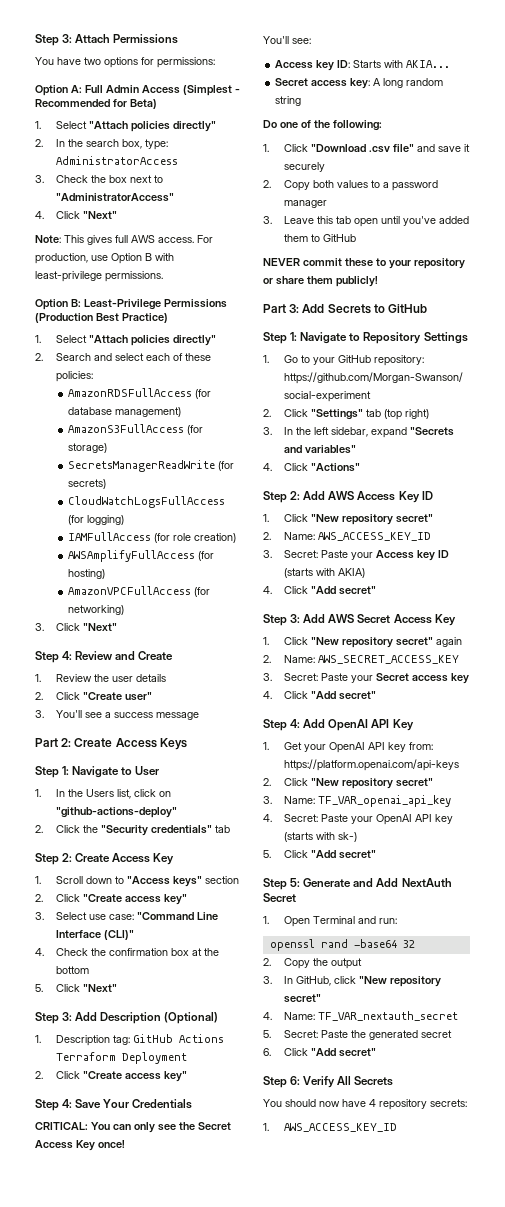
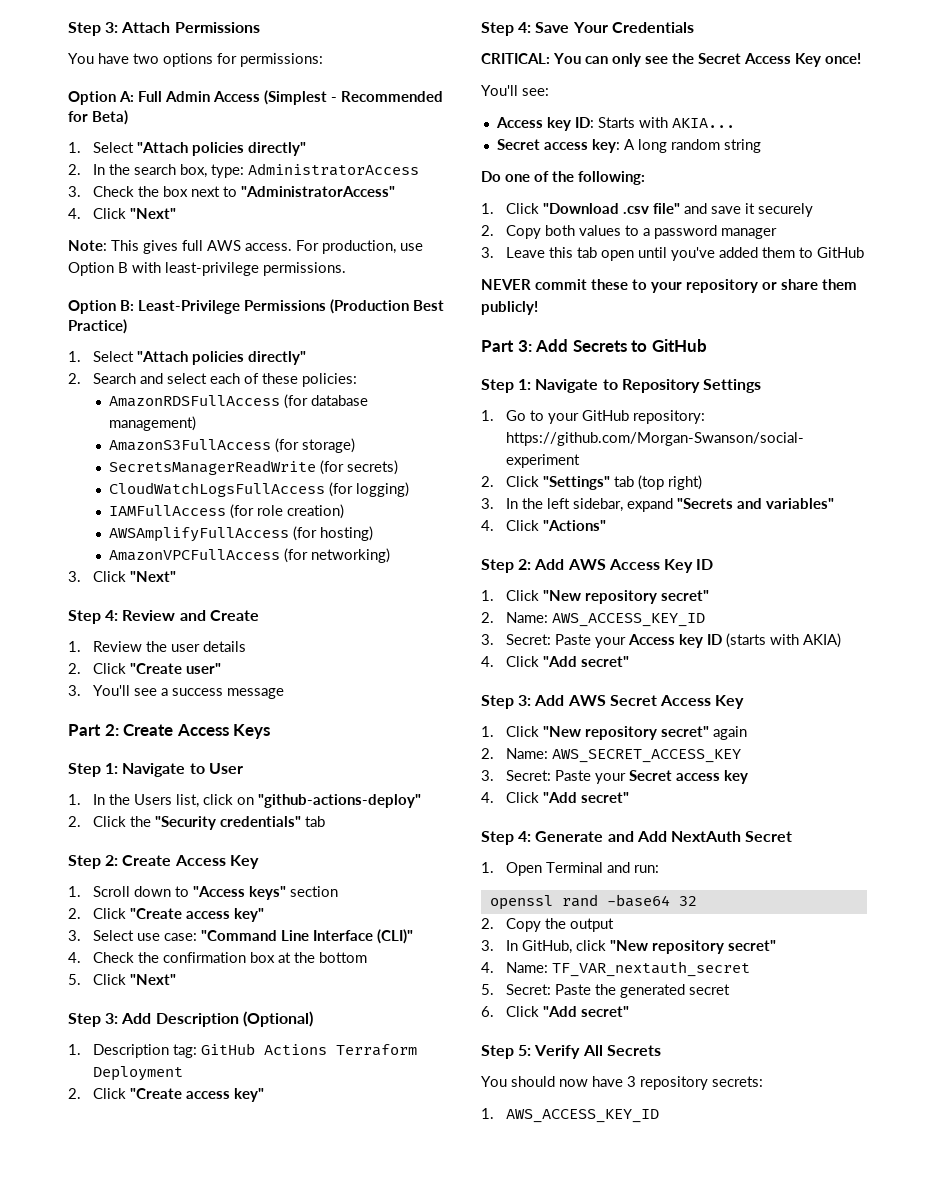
- Step 4: Add OpenAI API Key
- 1. Get your OpenAI API key from: https://platform.openai.com/api-keys
- 2. Click "New repository secret"
- 3. Name: TF_VAR_openai_api_key
- 4. Secret: Paste your OpenAI API key (starts with sk-)
- 5. Click "Add secret"
- Step 5: Generate and Add NextAuth Secret
+ Step 4: Generate and Add NextAuth Secret
- Step 6: Verify All Secrets
+ Step 5: Verify All Secrets
- You should now have 4 repository secrets:
+ You should now have 3 repository secrets:

